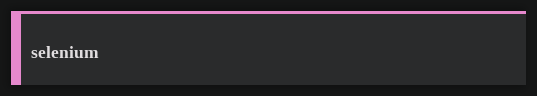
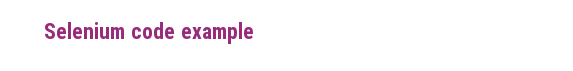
- selenium
+ Selenium code example

